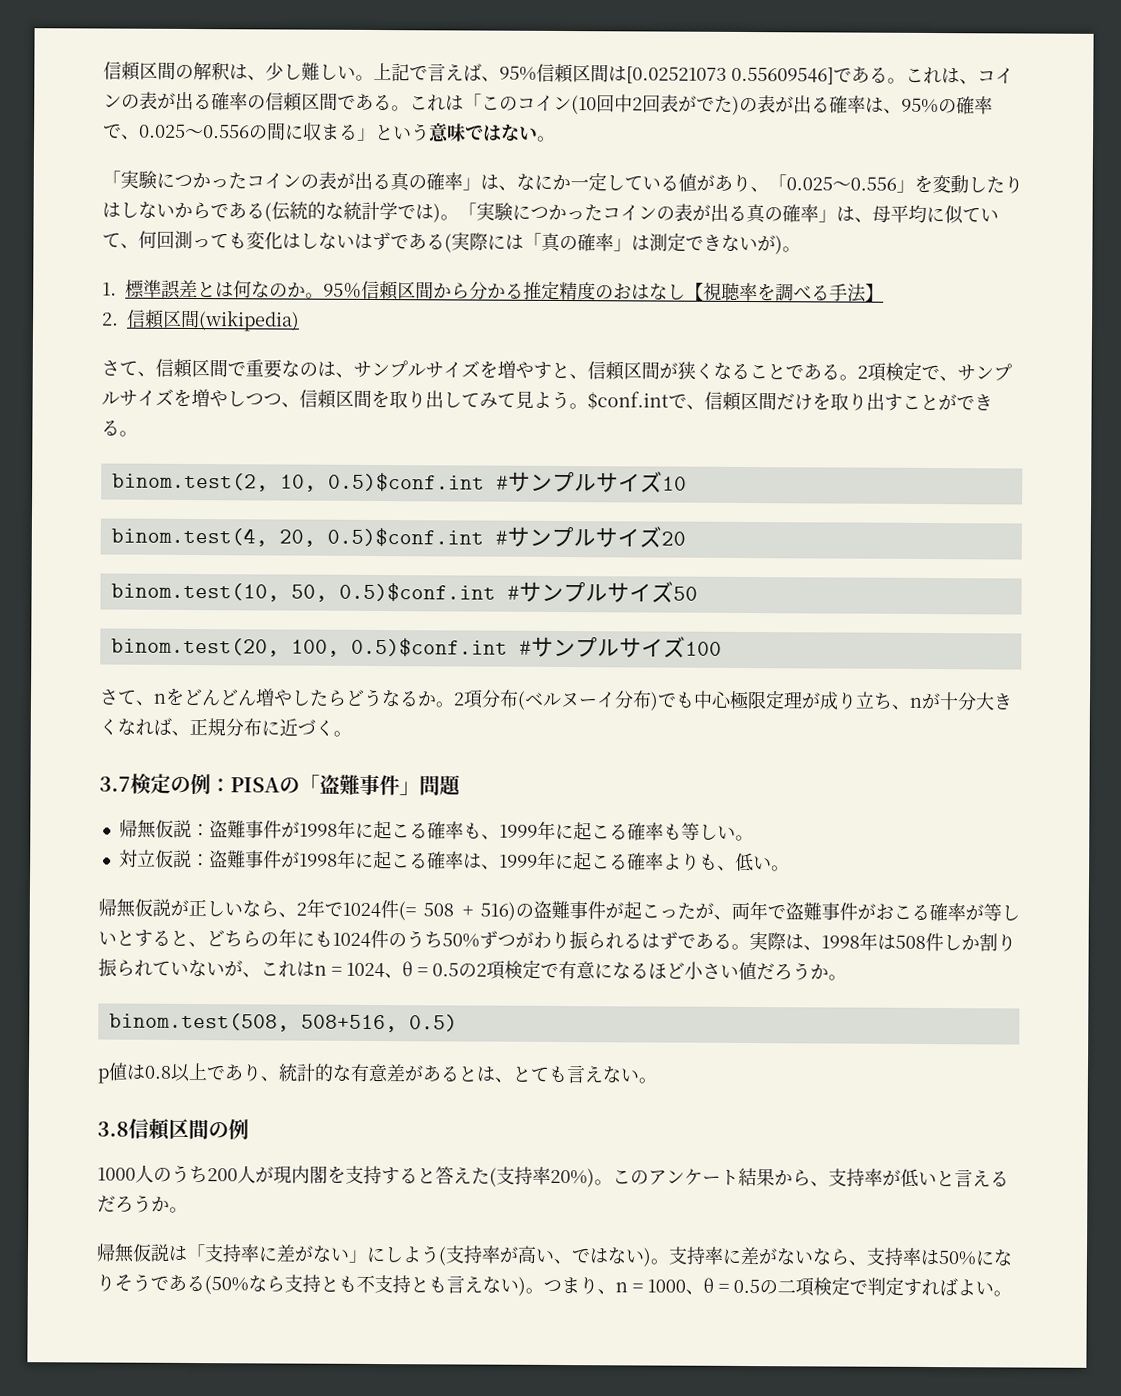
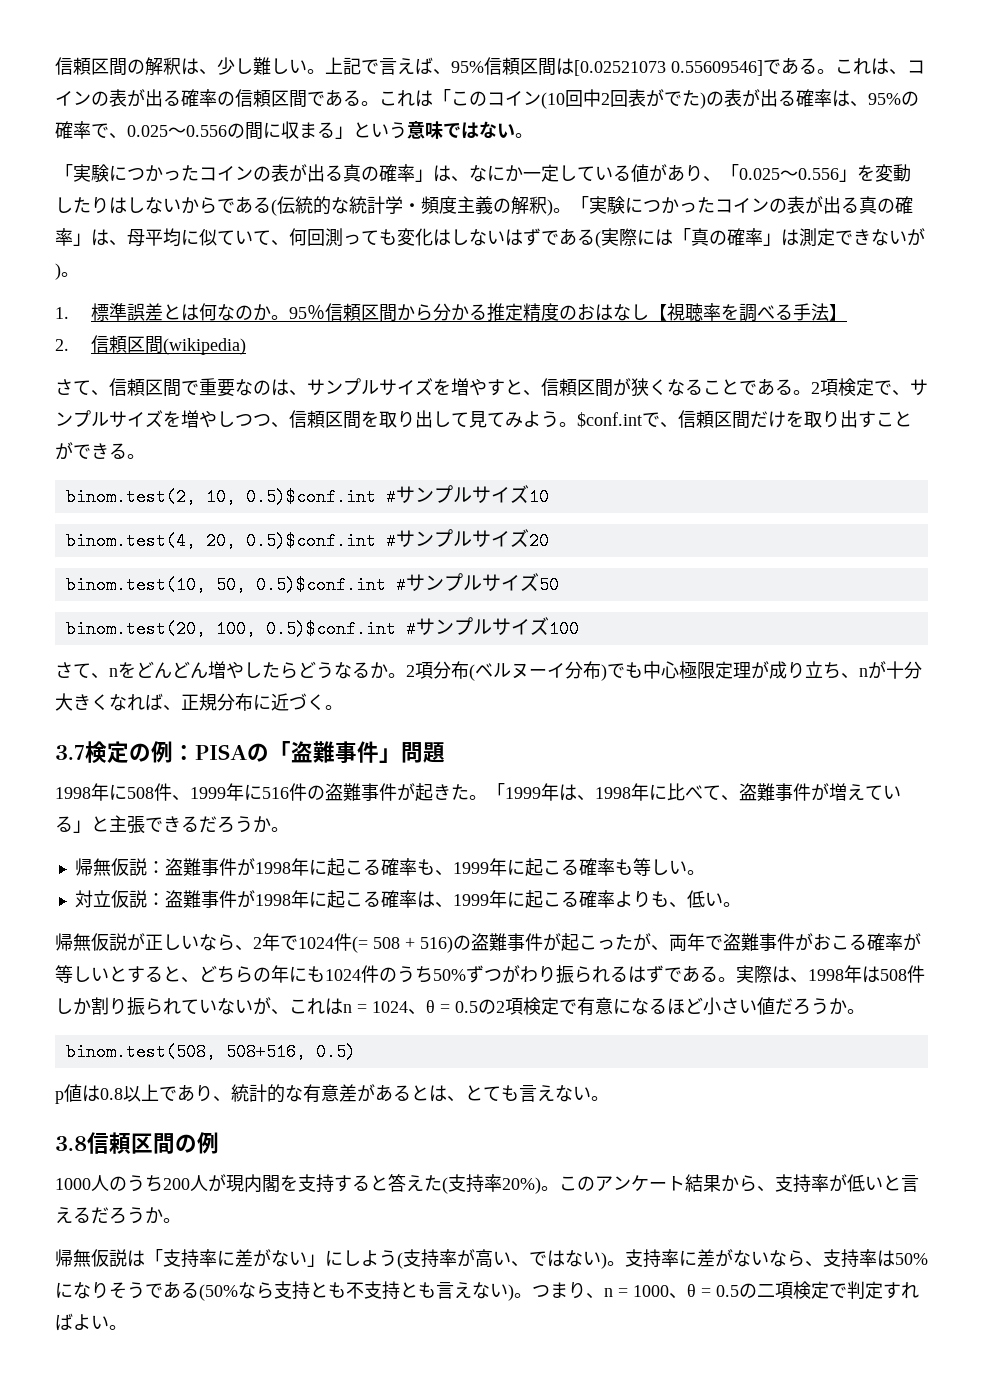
- 「実験につかったコインの表が出る真の確率」は、なにか一定している値があり、「0.025～0.556」を変動したりはしないからである(伝統的な統計学では)。
+ 「実験につかったコインの表が出る真の確率」は、なにか一定している値があり、「0.025～0.556」を変動したりはしないからである(伝統的な統計学・頻度主義の解釈)。
- 2項検定で、サンプルサイズを増やしつつ、信頼区間を取り出してみて見よう。
+ 2項検定で、サンプルサイズを増やしつつ、信頼区間を取り出して見てみよう。
+ 1998年に508件、1999年に516件の盗難事件が起きた。「1999年は、1998年に比べて、盗難事件が増えている」と主張できるだろうか。

